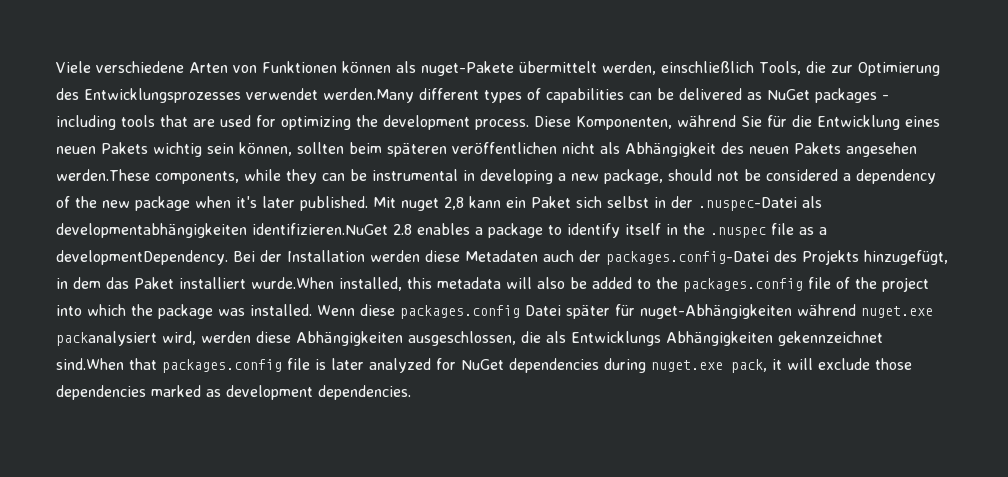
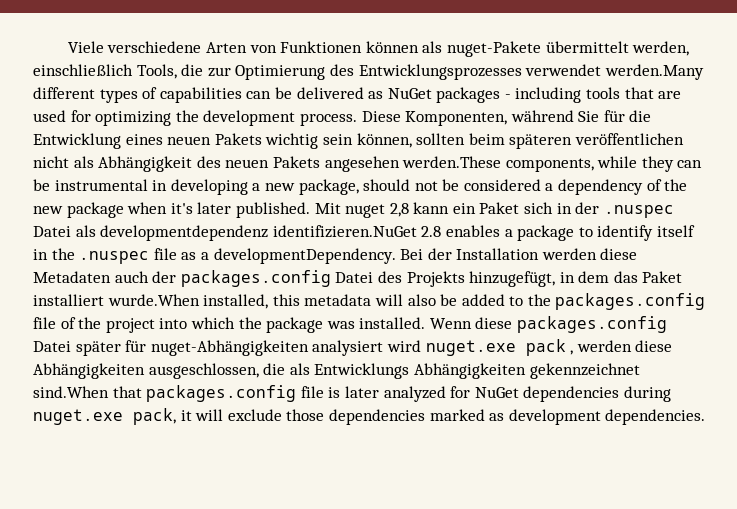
- Mit nuget 2,8 kann ein Paket sich selbst in der .nuspec-Datei als developmentabhängigkeiten identifizieren.NuGet 2.8 enables a package to identify itself in the .nuspec file as a developmentDependency.
+ Mit nuget 2,8 kann ein Paket sich in der .nuspec Datei als developmentdependenz identifizieren.NuGet 2.8 enables a package to identify itself in the .nuspec file as a developmentDependency.
- Bei der Installation werden diese Metadaten auch der packages.config-Datei des Projekts hinzugefügt, in dem das Paket installiert wurde.When installed, this metadata will also be added to the packages.config file of the project into which the package was installed.
+ Bei der Installation werden diese Metadaten auch der packages.config Datei des Projekts hinzugefügt, in dem das Paket installiert wurde.When installed, this metadata will also be added to the packages.config file of the project into which the package was installed.
- Wenn diese packages.config Datei später für nuget-Abhängigkeiten während nuget.exe packanalysiert wird, werden diese Abhängigkeiten ausgeschlossen, die als Entwicklungs Abhängigkeiten gekennzeichnet sind.When that packages.config file is later analyzed for NuGet dependencies during nuget.exe pack, it will exclude those dependencies marked as development dependencies.
+ Wenn diese packages.config Datei später für nuget-Abhängigkeiten analysiert wird nuget.exe pack , werden diese Abhängigkeiten ausgeschlossen, die als Entwicklungs Abhängigkeiten gekennzeichnet sind.When that packages.config file is later analyzed for NuGet dependencies during nuget.exe pack, it will exclude those dependencies marked as development dependencies.

